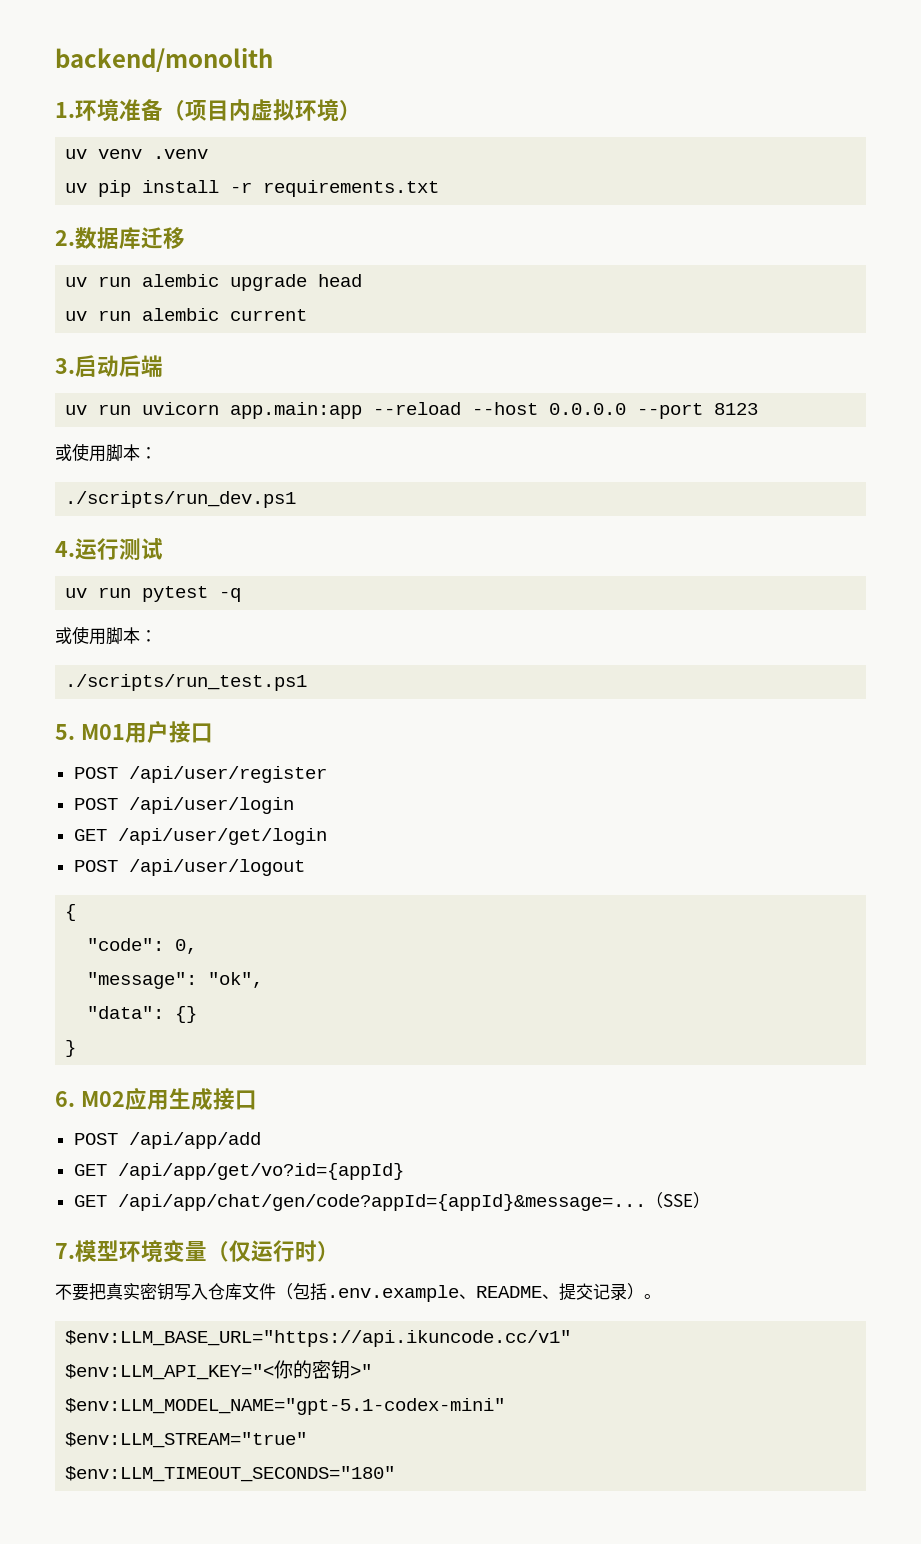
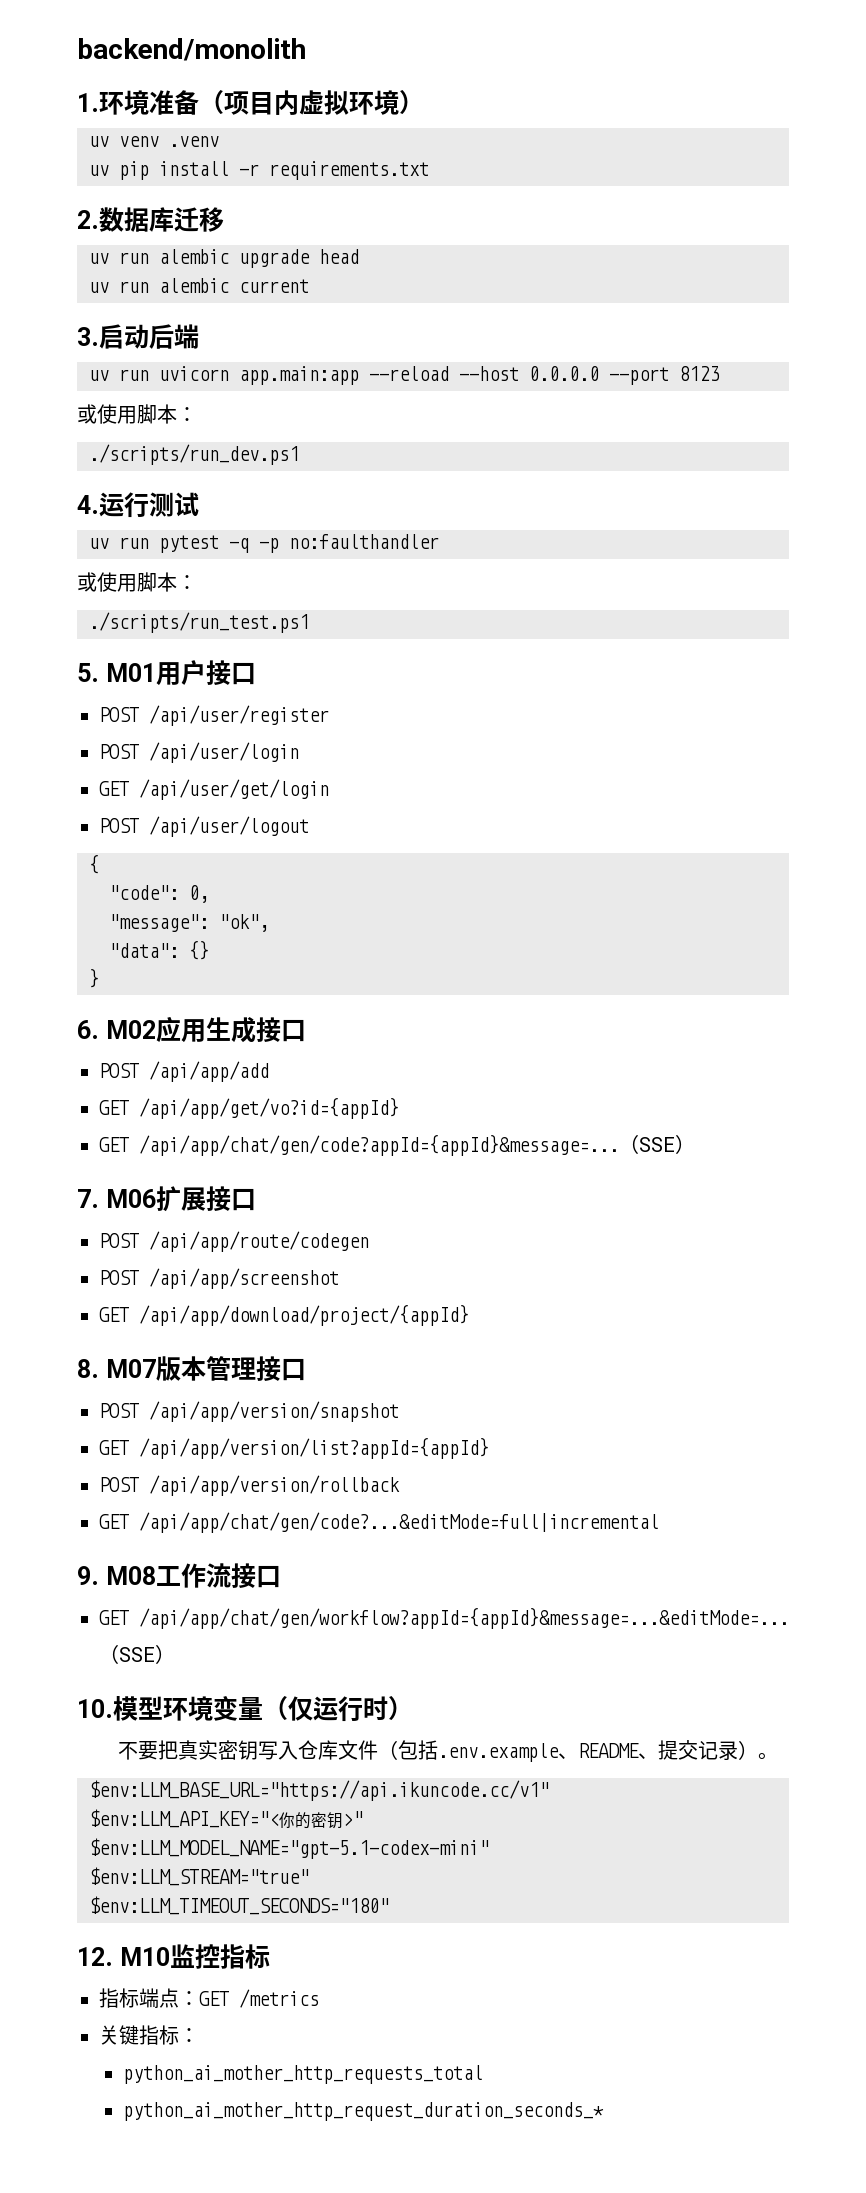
- uv run pytest -q
+ uv run pytest -q -p no:faulthandler
- 7.模型环境变量（仅运行时）
+ 7. M06扩展接口
+ POST /api/app/route/codegen
+ POST /api/app/screenshot
+ GET /api/app/download/project/{appId}
+ 8. M07版本管理接口
+ POST /api/app/version/snapshot
+ GET /api/app/version/list?appId={appId}
+ POST /api/app/version/rollback
+ GET /api/app/chat/gen/code?...&editMode=full|incremental
+ 9. M08工作流接口
+ GET /api/app/chat/gen/workflow?appId={appId}&message=...&editMode=...（SSE）
+ 10.模型环境变量（仅运行时）
+ 12. M10监控指标
+ 指标端点：GET /metrics
+ 关键指标：
+ python_ai_mother_http_requests_total
+ python_ai_mother_http_request_duration_seconds_*

